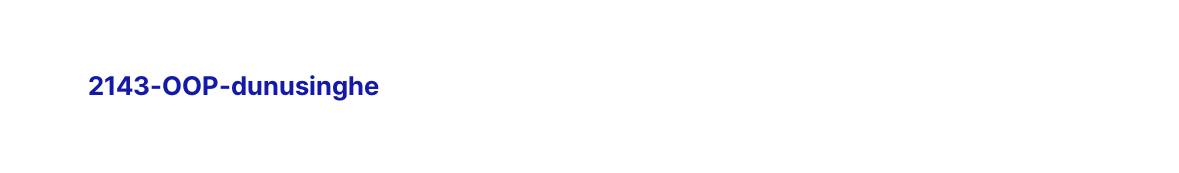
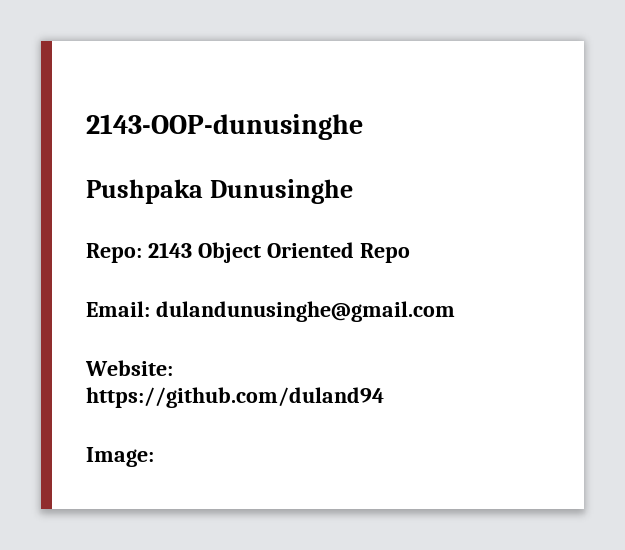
+ Pushpaka Dunusinghe
+ Repo: 2143 Object Oriented Repo
+ Email: dulandunusinghe@gmail.com
+ Website: https://github.com/duland94
+ Image:

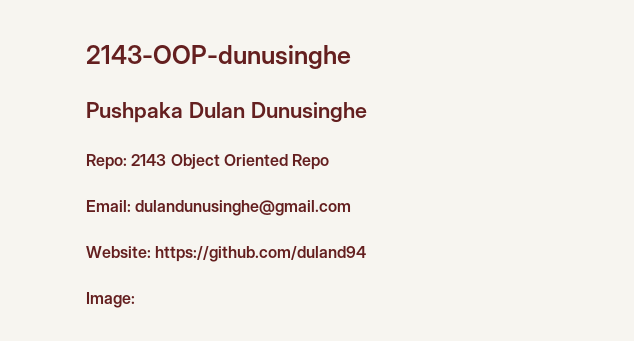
- Pushpaka Dunusinghe
+ Pushpaka Dulan Dunusinghe

